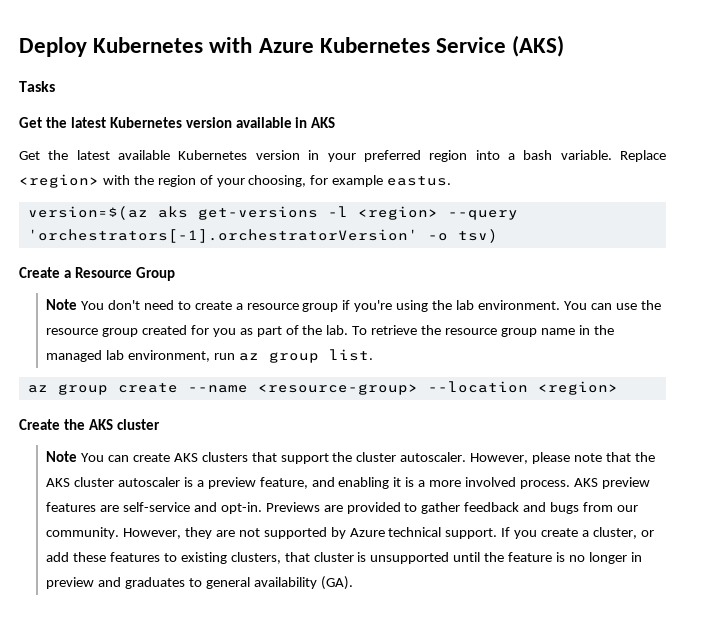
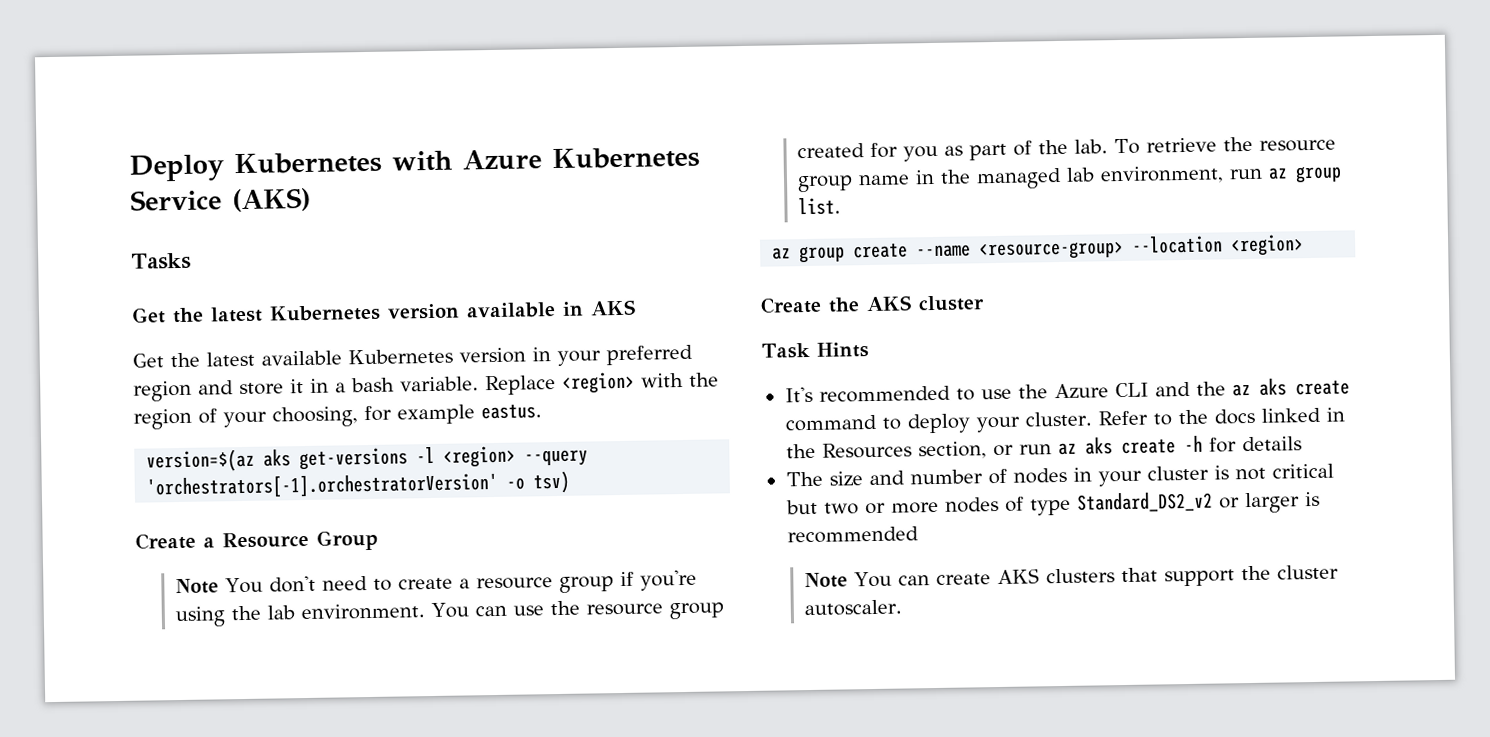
- Get the latest available Kubernetes version in your preferred region into a bash variable.
+ Get the latest available Kubernetes version in your preferred region and store it in a bash variable.
+ Task Hints
+ It's recommended to use the Azure CLI and the az aks create command to deploy your cluster. Refer to the docs linked in the Resources section, or run az aks create -h for details
+ The size and number of nodes in your cluster is not critical but two or more nodes of type Standard_DS2_v2 or larger is recommended
- However, please note that the AKS cluster autoscaler is a preview feature, and enabling it is a more involved process. AKS preview features are self-service and opt-in. Previews are provided to gather feedback and bugs from our community. However, they are not supported by Azure technical support. If you create a cluster, or add these features to existing clusters, that cluster is unsupported until the feature is no longer in preview and graduates to general availability (GA).

